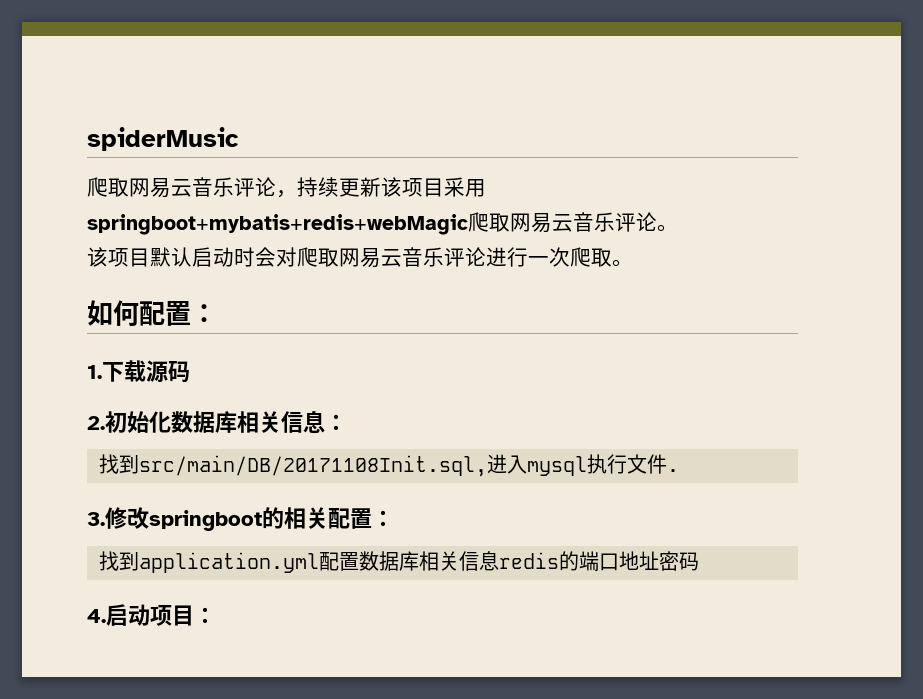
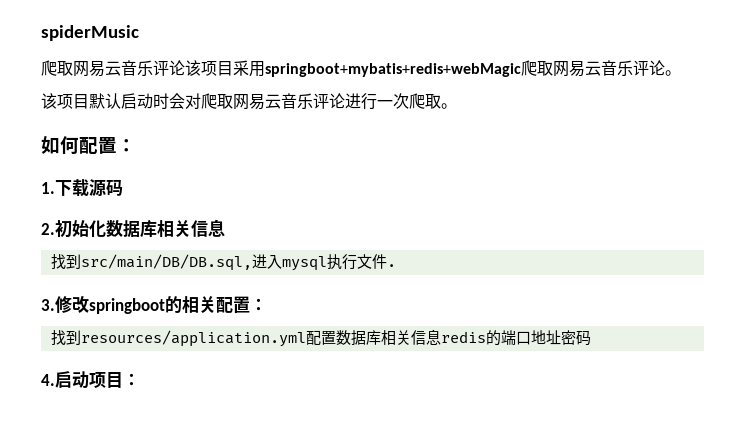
- 爬取网易云音乐评论，持续更新该项目采用springboot+mybatis+redis+webMagic爬取网易云音乐评论。
+ 爬取网易云音乐评论该项目采用springboot+mybatis+redis+webMagic爬取网易云音乐评论。
- 2.初始化数据库相关信息：
- 找到src/main/DB/20171108Init.sql,进入mysql执行文件.
+ 2.初始化数据库相关信息
+ 找到src/main/DB/DB.sql,进入mysql执行文件.
- 找到application.yml配置数据库相关信息redis的端口地址密码
+ 找到resources/application.yml配置数据库相关信息redis的端口地址密码

